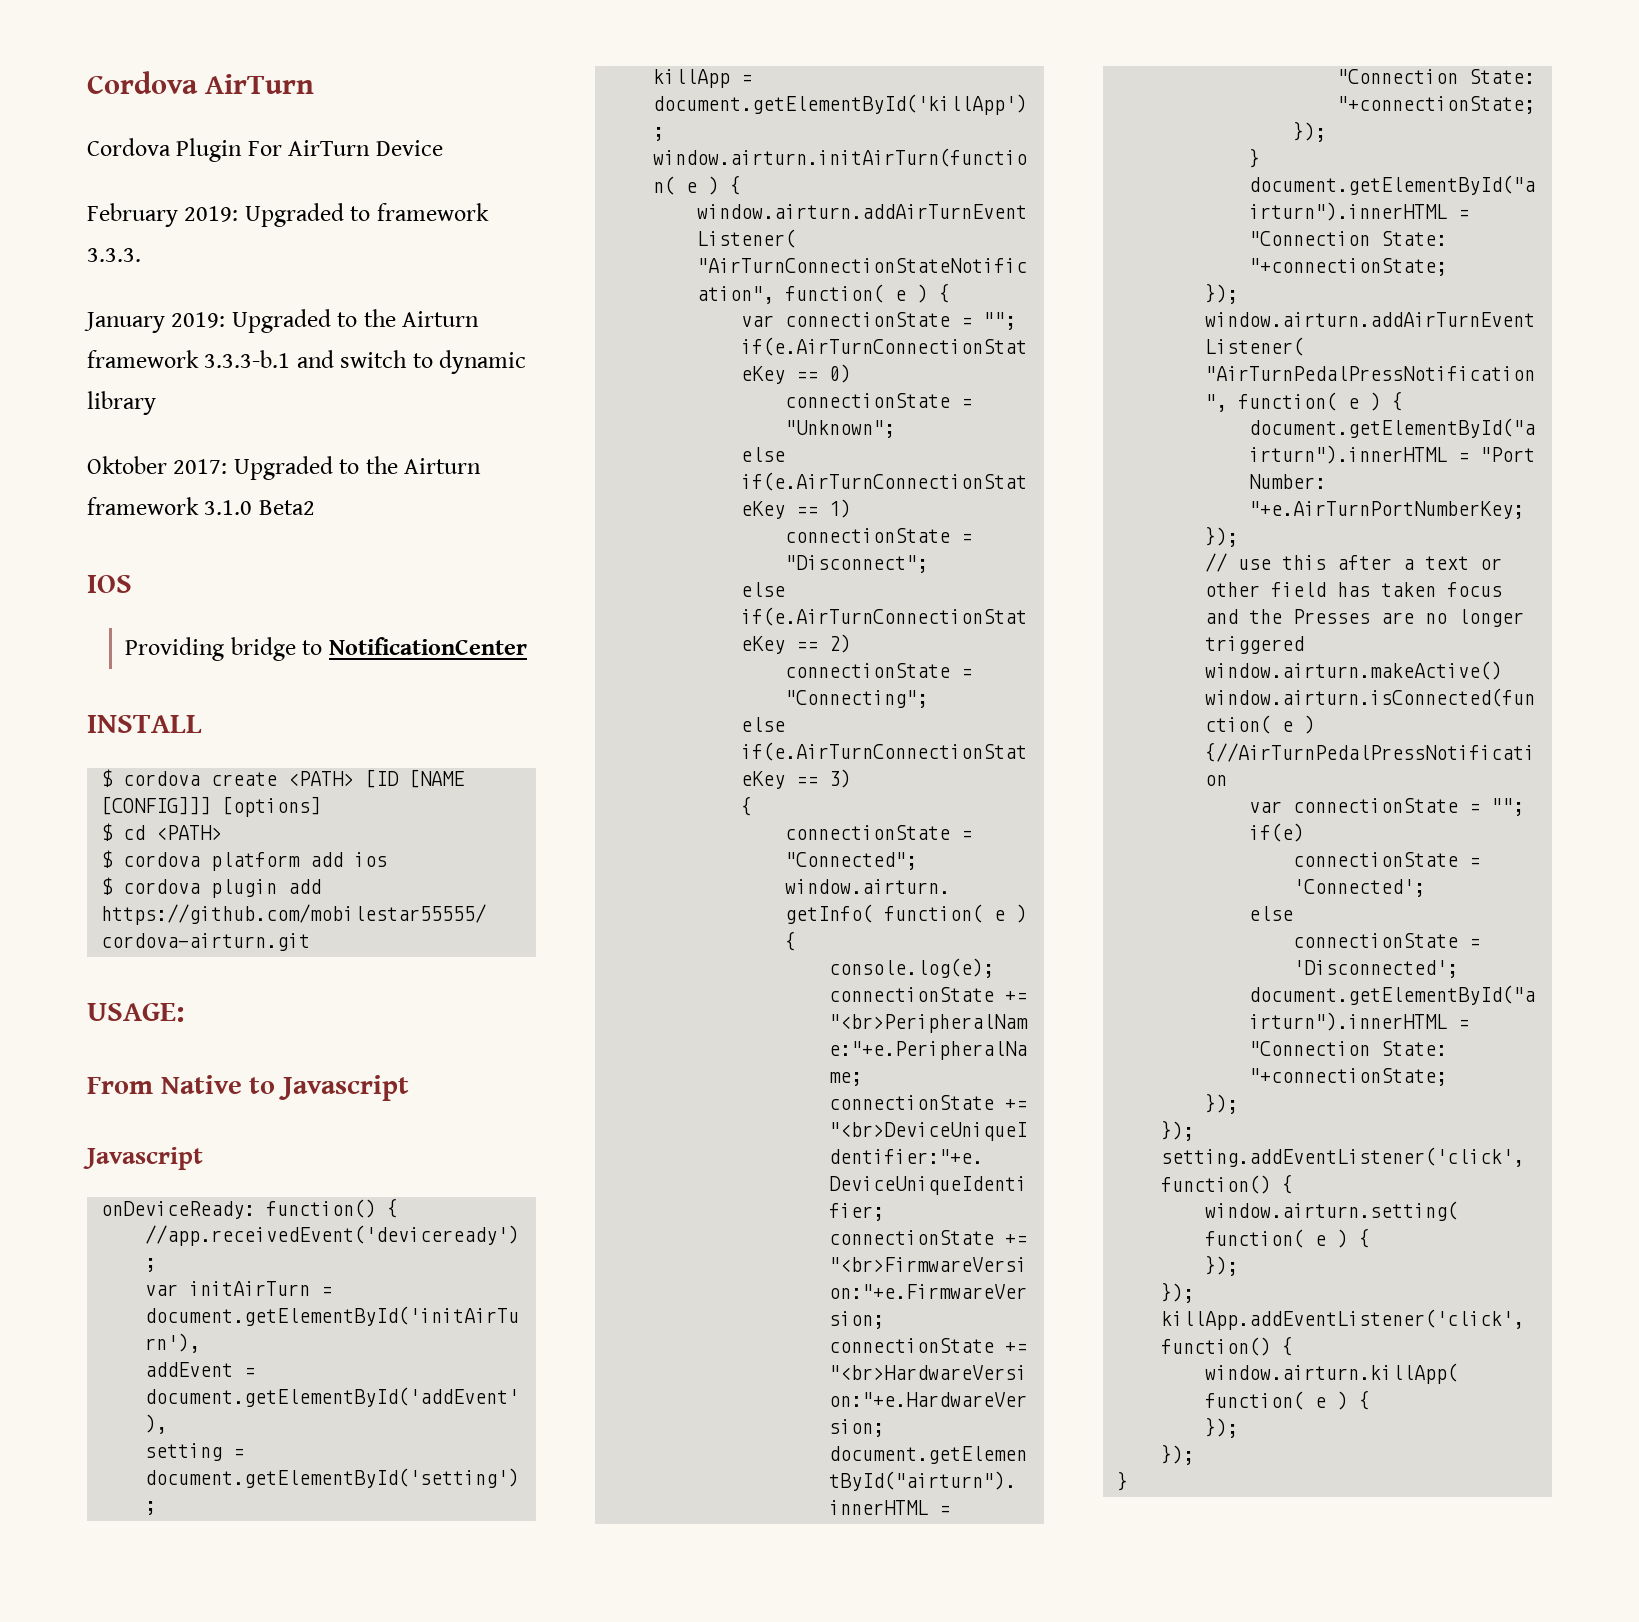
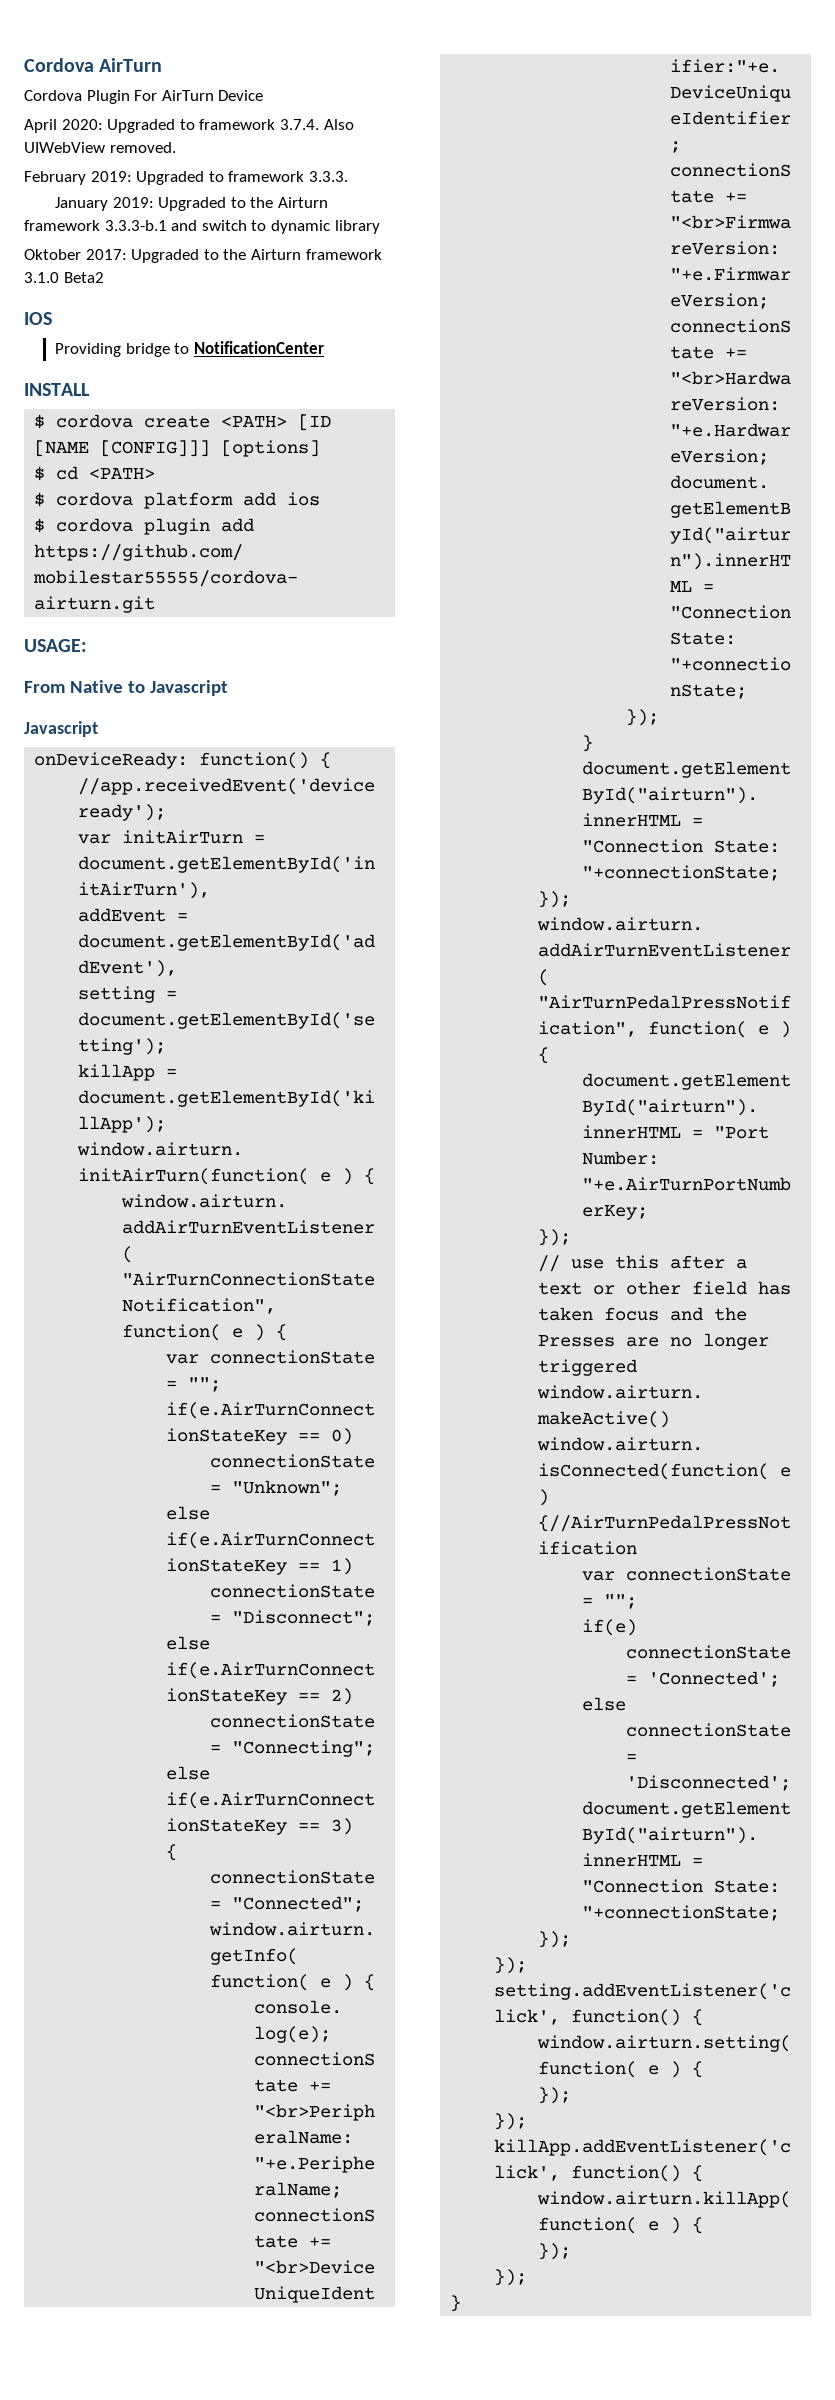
+ April 2020: Upgraded to framework 3.7.4. Also UIWebView removed.

